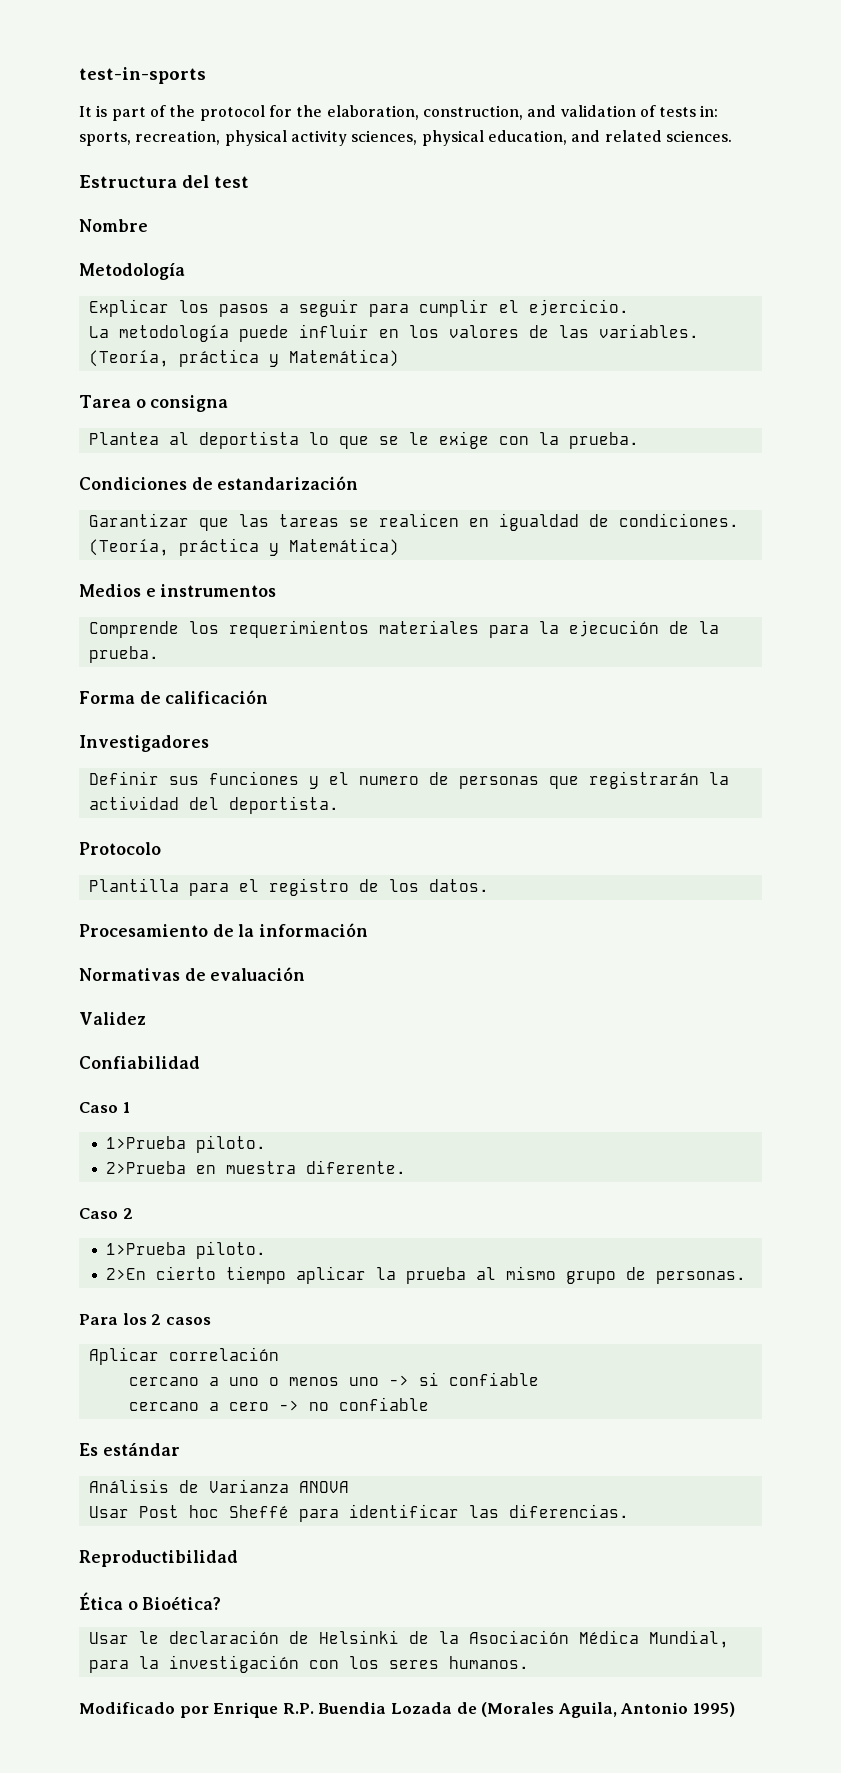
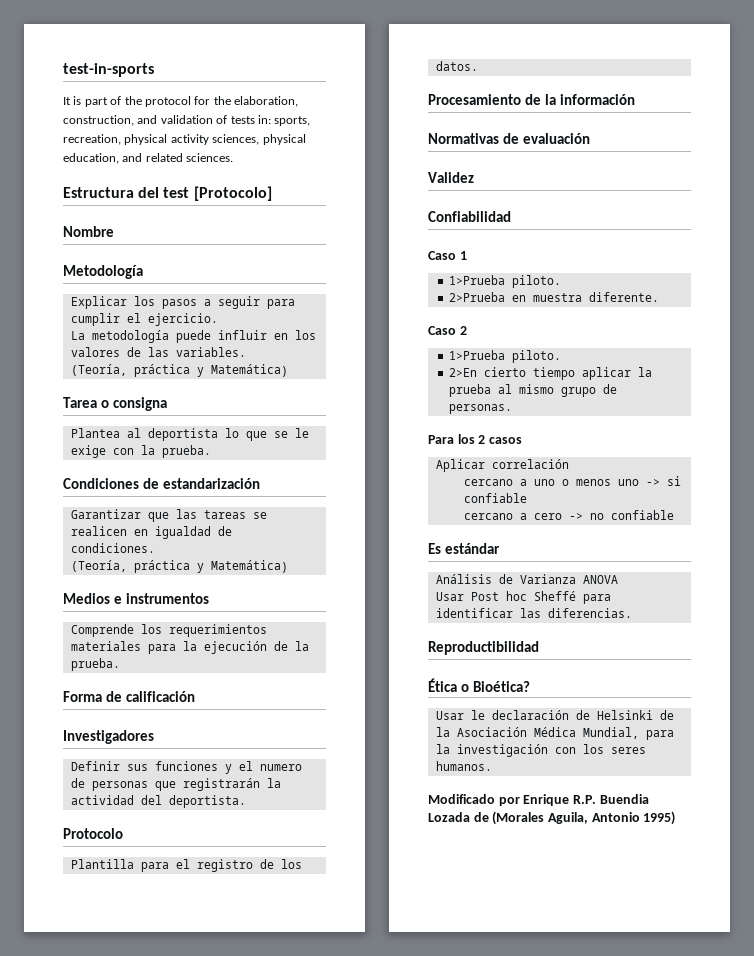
- Estructura del test
+ Estructura del test [Protocolo]

